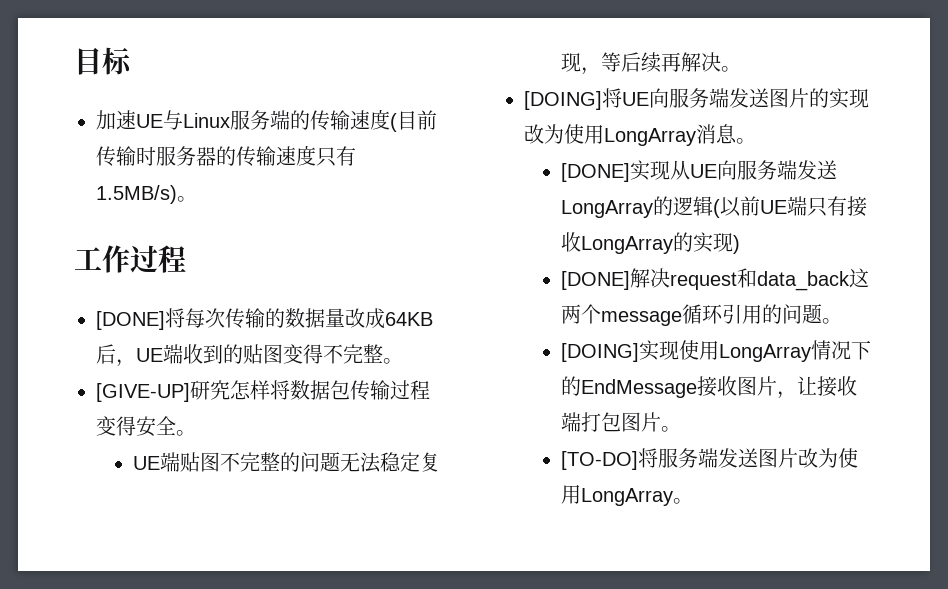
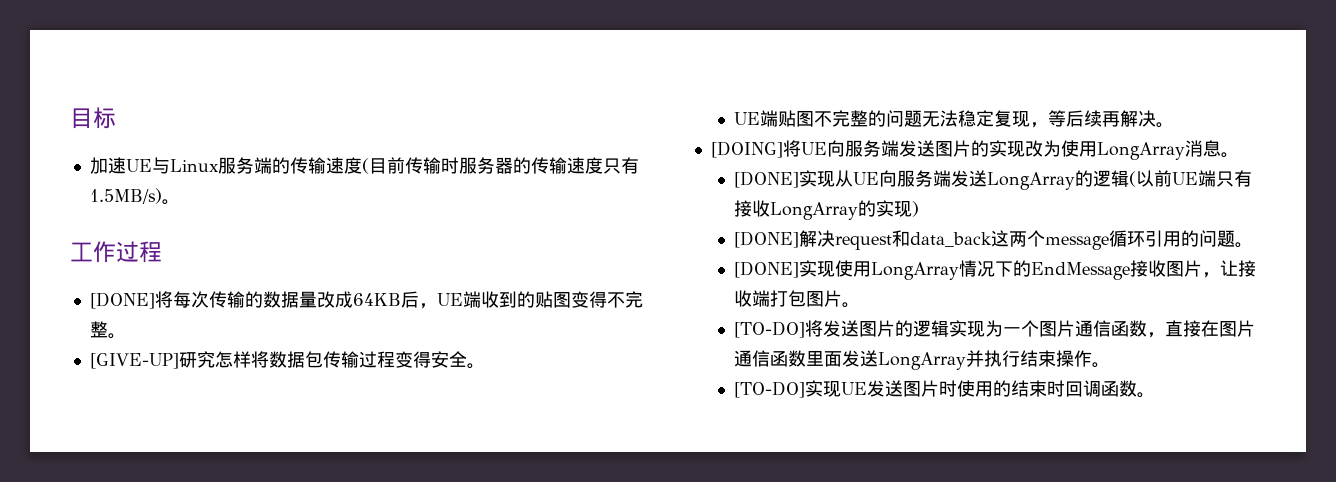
- [DOING]实现使用LongArray情况下的EndMessage接收图片，让接收端打包图片。
+ [DONE]实现使用LongArray情况下的EndMessage接收图片，让接收端打包图片。
- [TO-DO]将服务端发送图片改为使用LongArray。
+ [TO-DO]将发送图片的逻辑实现为一个图片通信函数，直接在图片通信函数里面发送LongArray并执行结束操作。
+ [TO-DO]实现UE发送图片时使用的结束时回调函数。

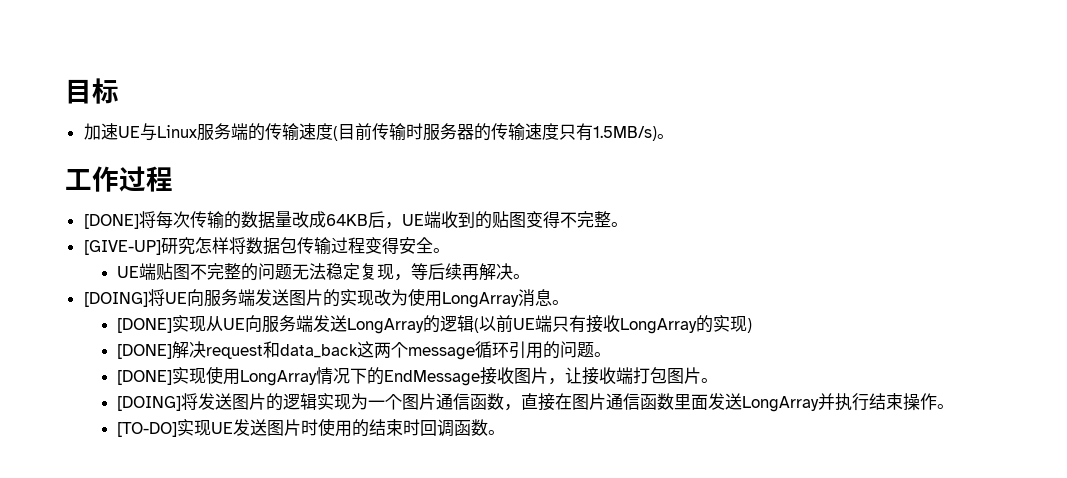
- [TO-DO]将发送图片的逻辑实现为一个图片通信函数，直接在图片通信函数里面发送LongArray并执行结束操作。
+ [DOING]将发送图片的逻辑实现为一个图片通信函数，直接在图片通信函数里面发送LongArray并执行结束操作。

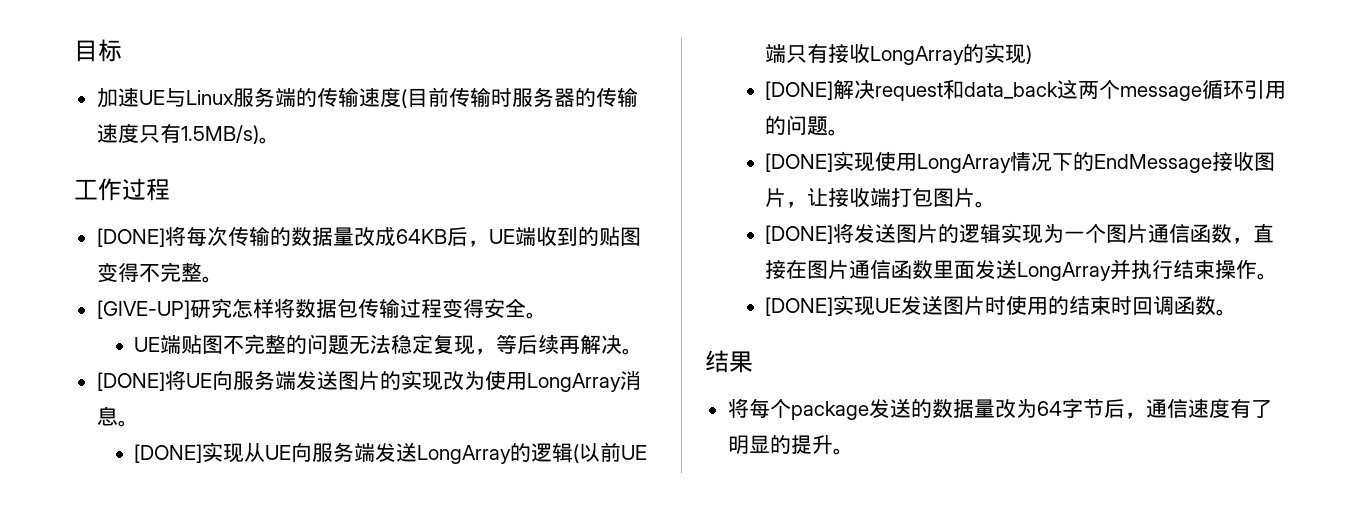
- [DOING]将UE向服务端发送图片的实现改为使用LongArray消息。
+ [DONE]将UE向服务端发送图片的实现改为使用LongArray消息。
- [DOING]将发送图片的逻辑实现为一个图片通信函数，直接在图片通信函数里面发送LongArray并执行结束操作。
+ [DONE]将发送图片的逻辑实现为一个图片通信函数，直接在图片通信函数里面发送LongArray并执行结束操作。
- [TO-DO]实现UE发送图片时使用的结束时回调函数。
+ [DONE]实现UE发送图片时使用的结束时回调函数。
+ 结果
+ 将每个package发送的数据量改为64字节后，通信速度有了明显的提升。

